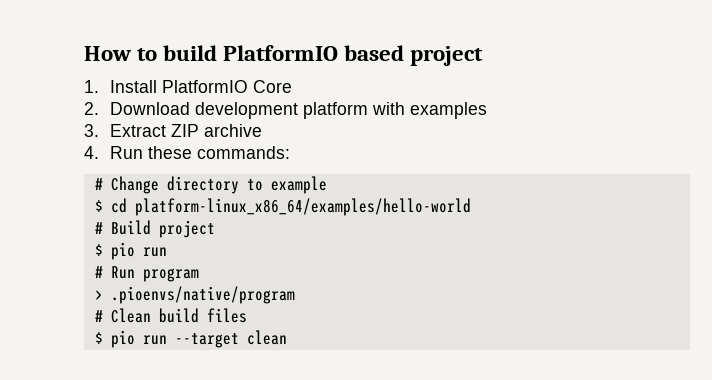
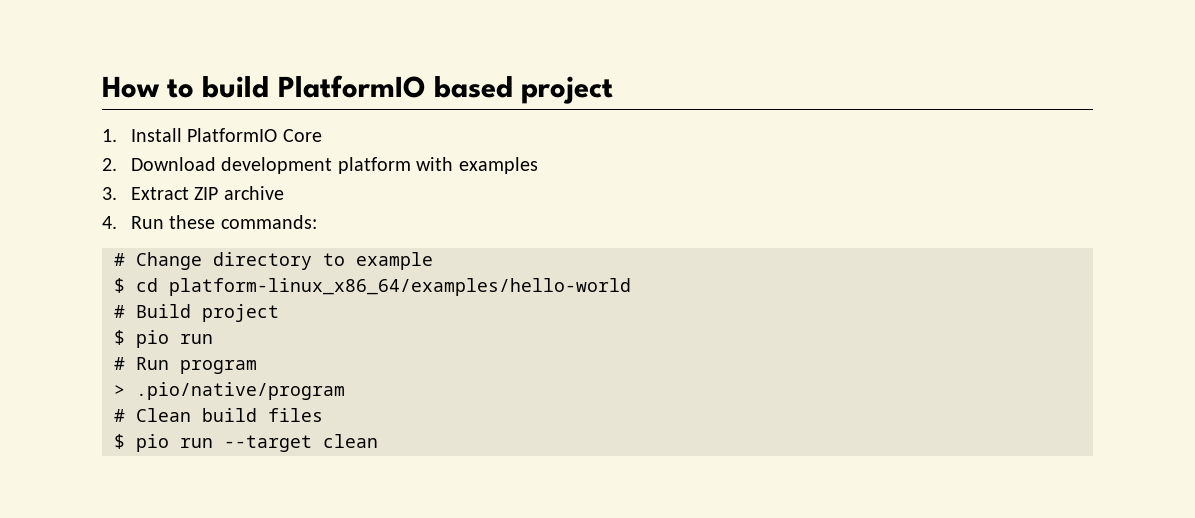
- > .pioenvs/native/program
+ > .pio/native/program

